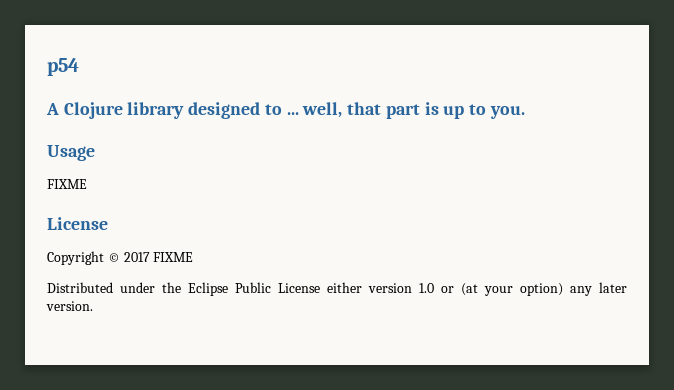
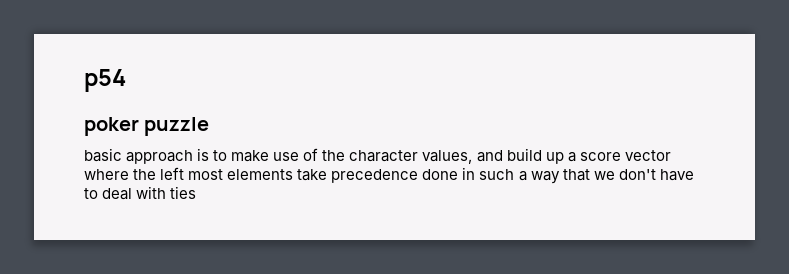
- A Clojure library designed to ... well, that part is up to you.
- Usage
- FIXME
- License
- Copyright © 2017 FIXME
- Distributed under the Eclipse Public License either version 1.0 or (at your option) any later version.
+ poker puzzle
+ basic approach is to make use of the character values, and build up a score vector where the left most elements take precedence done in such a way that we don't have to deal with ties

